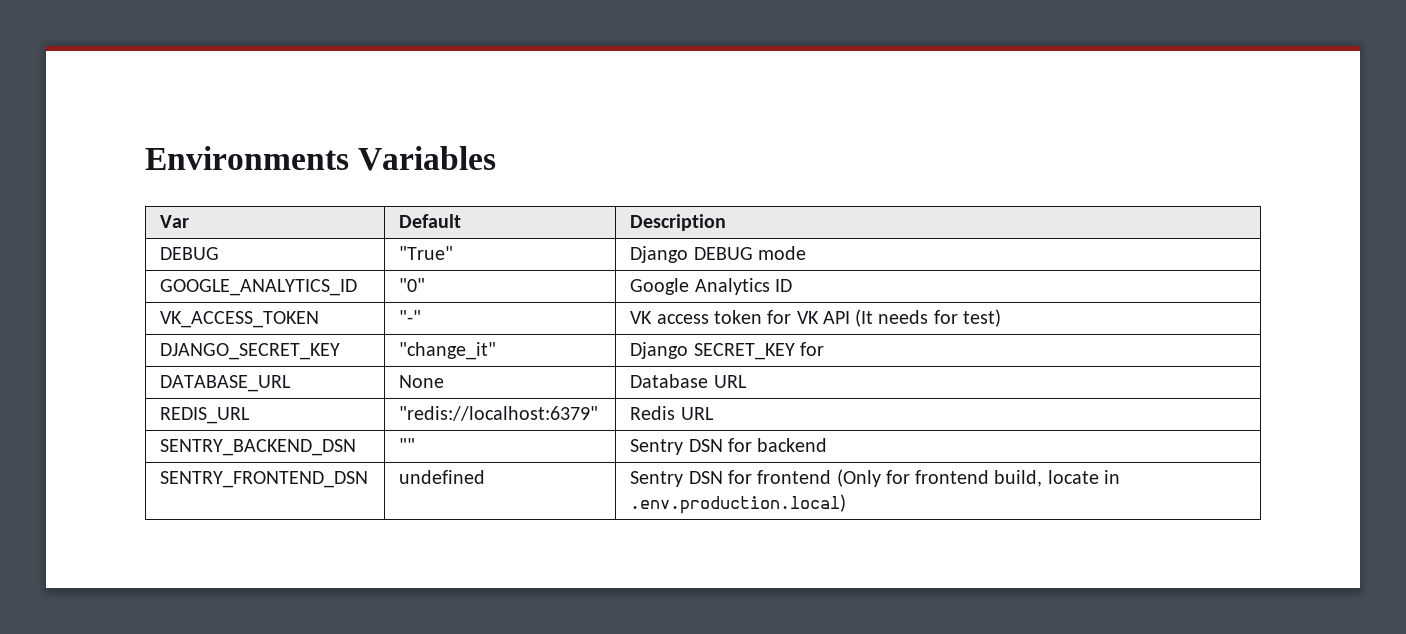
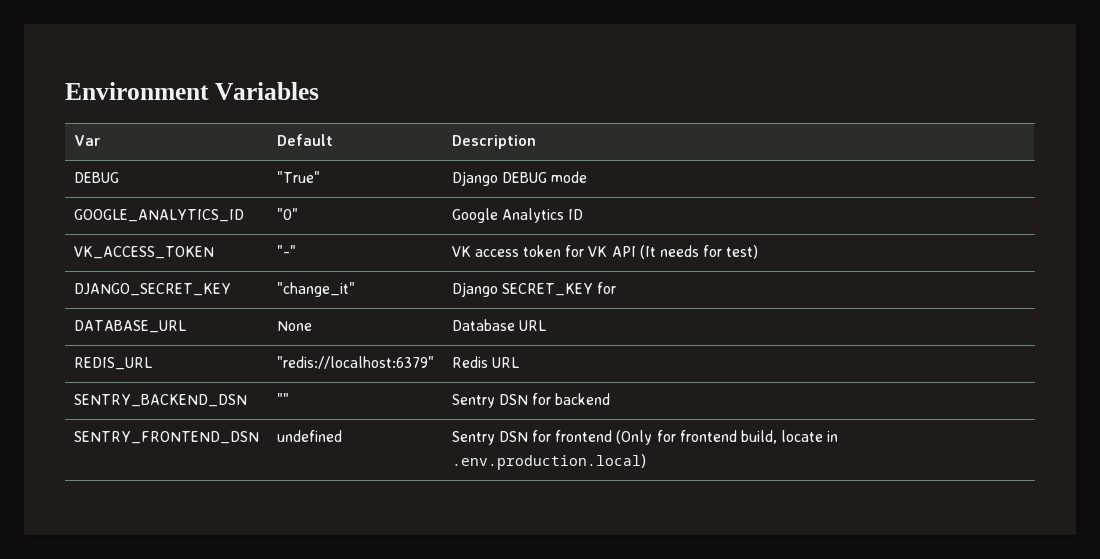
- Environments Variables
+ Environment Variables

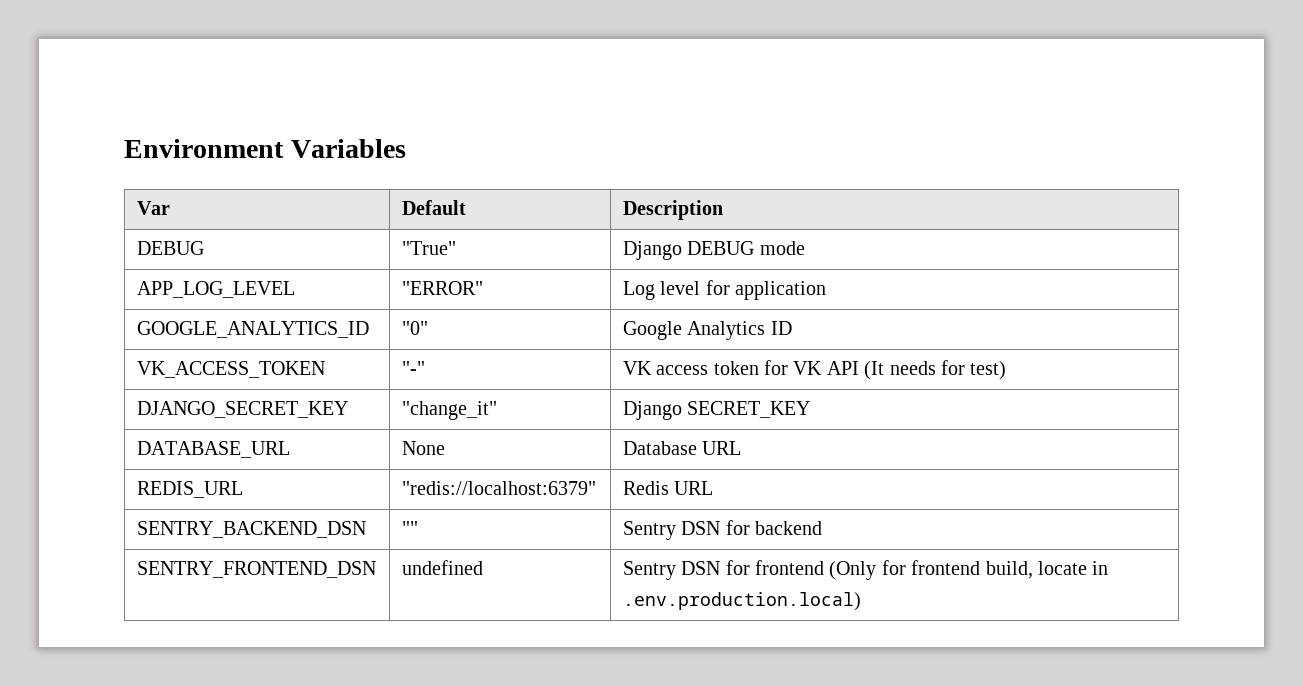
+ APP_LOG_LEVEL | "ERROR" | Log level for application
- DJANGO_SECRET_KEY | "change_it" | Django SECRET_KEY for
+ DJANGO_SECRET_KEY | "change_it" | Django SECRET_KEY

